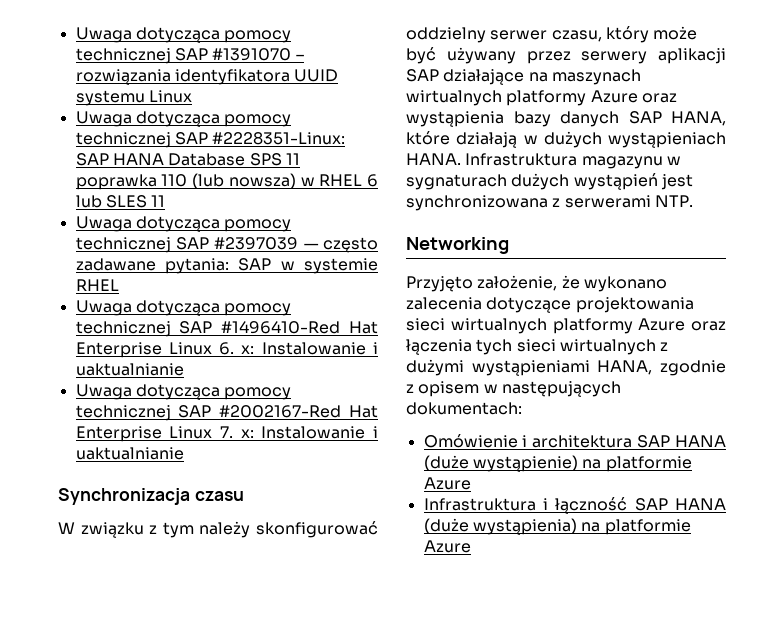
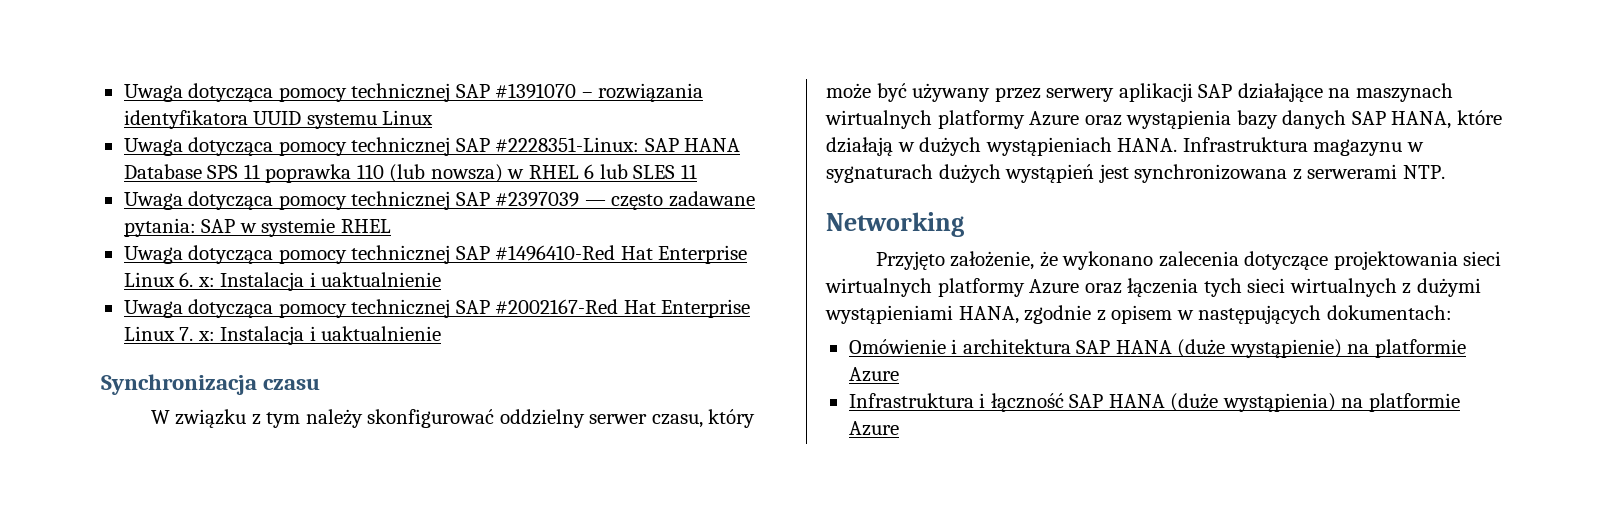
- Uwaga dotycząca pomocy technicznej SAP #1496410-Red Hat Enterprise Linux 6. x: Instalowanie i uaktualnianie
+ Uwaga dotycząca pomocy technicznej SAP #1496410-Red Hat Enterprise Linux 6. x: Instalacja i uaktualnienie
- Uwaga dotycząca pomocy technicznej SAP #2002167-Red Hat Enterprise Linux 7. x: Instalowanie i uaktualnianie
+ Uwaga dotycząca pomocy technicznej SAP #2002167-Red Hat Enterprise Linux 7. x: Instalacja i uaktualnienie

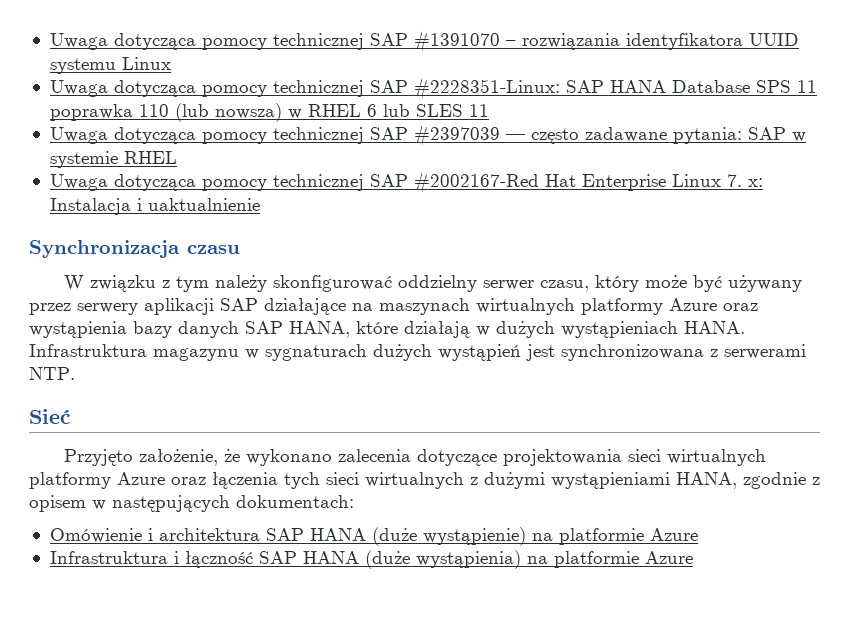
- Uwaga dotycząca pomocy technicznej SAP #1496410-Red Hat Enterprise Linux 6. x: Instalacja i uaktualnienie
- Networking
+ Sieć

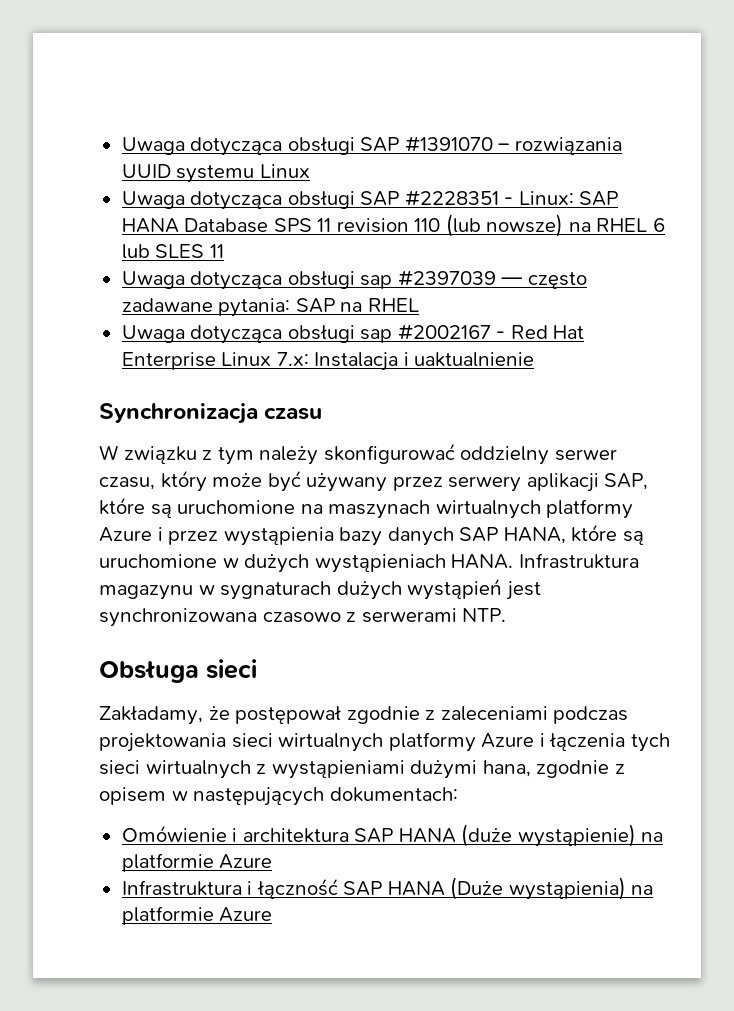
- Uwaga dotycząca pomocy technicznej SAP #1391070 – rozwiązania identyfikatora UUID systemu Linux
+ Uwaga dotycząca obsługi SAP #1391070 – rozwiązania UUID systemu Linux
- Uwaga dotycząca pomocy technicznej SAP #2228351-Linux: SAP HANA Database SPS 11 poprawka 110 (lub nowsza) w RHEL 6 lub SLES 11
+ Uwaga dotycząca obsługi SAP #2228351 - Linux: SAP HANA Database SPS 11 revision 110 (lub nowsze) na RHEL 6 lub SLES 11
- Uwaga dotycząca pomocy technicznej SAP #2397039 — często zadawane pytania: SAP w systemie RHEL
+ Uwaga dotycząca obsługi sap #2397039 — często zadawane pytania: SAP na RHEL
- Uwaga dotycząca pomocy technicznej SAP #2002167-Red Hat Enterprise Linux 7. x: Instalacja i uaktualnienie
+ Uwaga dotycząca obsługi sap #2002167 - Red Hat Enterprise Linux 7.x: Instalacja i uaktualnienie
- W związku z tym należy skonfigurować oddzielny serwer czasu, który może być używany przez serwery aplikacji SAP działające na maszynach wirtualnych platformy Azure oraz wystąpienia bazy danych SAP HANA, które działają w dużych wystąpieniach HANA.
+ W związku z tym należy skonfigurować oddzielny serwer czasu, który może być używany przez serwery aplikacji SAP, które są uruchomione na maszynach wirtualnych platformy Azure i przez wystąpienia bazy danych SAP HANA, które są uruchomione w dużych wystąpieniach HANA.
- Infrastruktura magazynu w sygnaturach dużych wystąpień jest synchronizowana z serwerami NTP.
+ Infrastruktura magazynu w sygnaturach dużych wystąpień jest synchronizowana czasowo z serwerami NTP.
- Sieć
- Przyjęto założenie, że wykonano zalecenia dotyczące projektowania sieci wirtualnych platformy Azure oraz łączenia tych sieci wirtualnych z dużymi wystąpieniami HANA, zgodnie z opisem w następujących dokumentach:
+ Obsługa sieci
+ Zakładamy, że postępował zgodnie z zaleceniami podczas projektowania sieci wirtualnych platformy Azure i łączenia tych sieci wirtualnych z wystąpieniami dużymi hana, zgodnie z opisem w następujących dokumentach:
- Infrastruktura i łączność SAP HANA (duże wystąpienia) na platformie Azure
+ Infrastruktura i łączność SAP HANA (Duże wystąpienia) na platformie Azure

